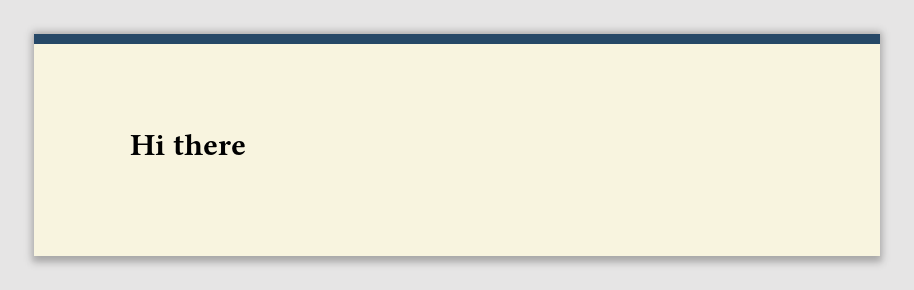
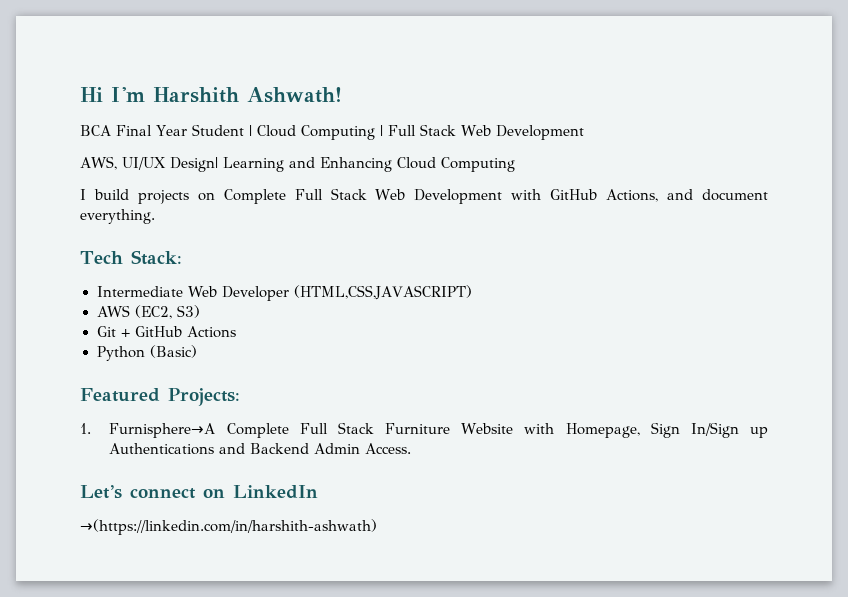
- Hi there
+ Hi I'm Harshith Ashwath!
+ BCA Final Year Student | Cloud Computing | Full Stack Web Development
+ AWS, UI/UX Design| Learning and Enhancing Cloud Computing
+ I build projects on Complete Full Stack Web Development with GitHub Actions, and document everything.
+ Tech Stack:
+ Intermediate Web Developer (HTML,CSS,JAVASCRIPT)
+ AWS (EC2, S3)
+ Git + GitHub Actions
+ Python (Basic)
+ Featured Projects:
+ 1. Furnisphere→A Complete Full Stack Furniture Website with Homepage, Sign In/Sign up Authentications and Backend Admin Access.
+ Let’s connect on LinkedIn
+ →(https://linkedin.com/in/harshith-ashwath)

